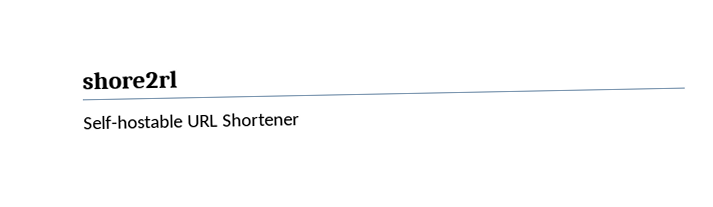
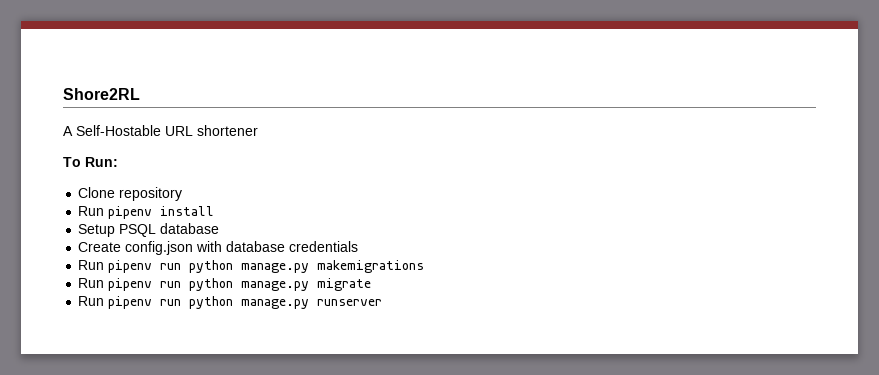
- shore2rl
- Self-hostable URL Shortener
+ Shore2RL
+ A Self-Hostable URL shortener
+ To Run:
+ Clone repository
+ Run pipenv install
+ Setup PSQL database
+ Create config.json with database credentials
+ Run pipenv run python manage.py makemigrations
+ Run pipenv run python manage.py migrate
+ Run pipenv run python manage.py runserver

